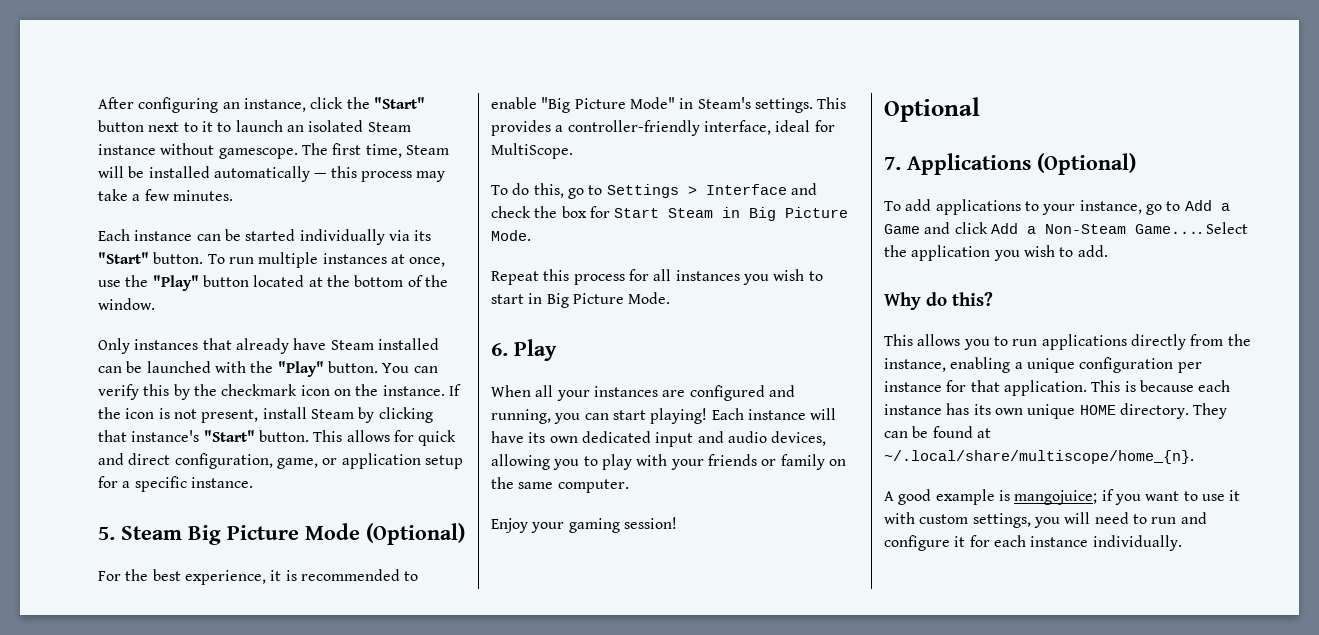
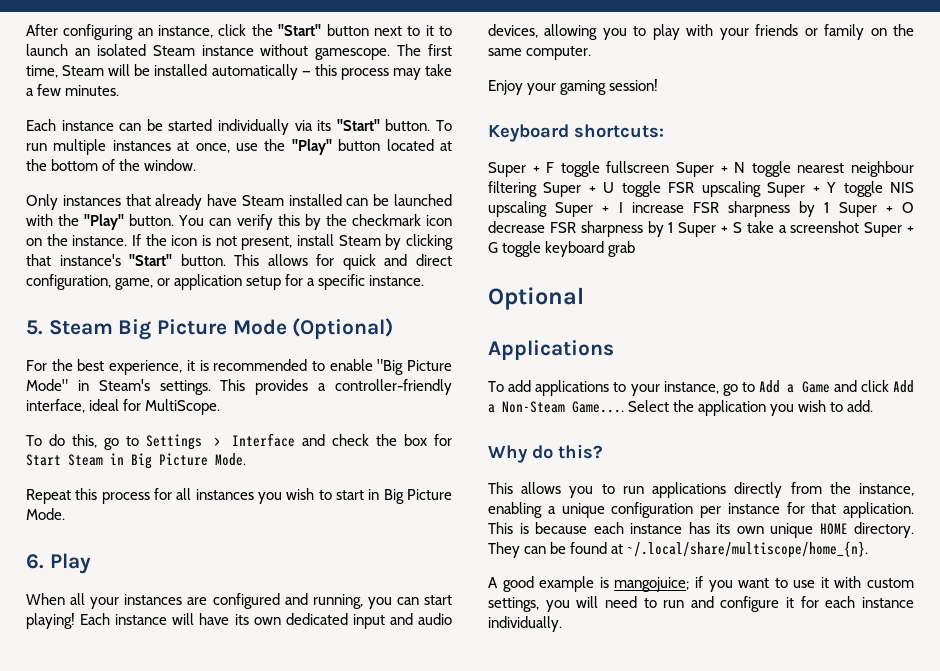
+ Keyboard shortcuts:
+ Super + F toggle fullscreen Super + N toggle nearest neighbour filtering Super + U toggle FSR upscaling Super + Y toggle NIS upscaling Super + I increase FSR sharpness by 1 Super + O decrease FSR sharpness by 1 Super + S take a screenshot Super + G toggle keyboard grab
- 7. Applications (Optional)
+ Applications

